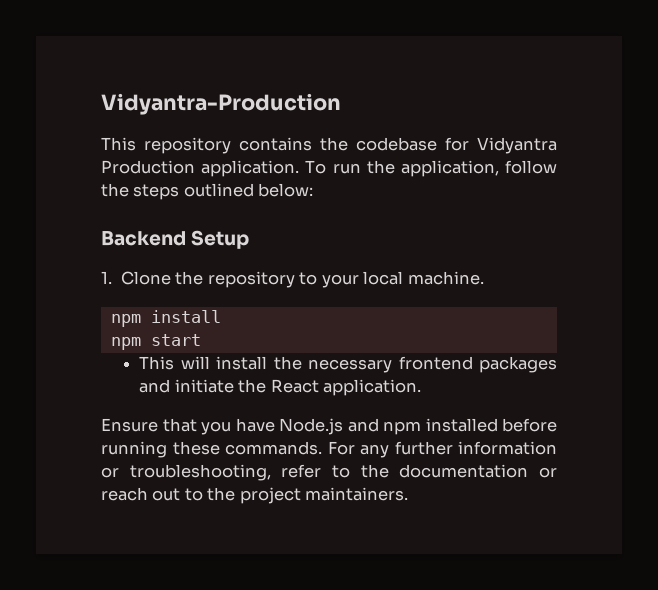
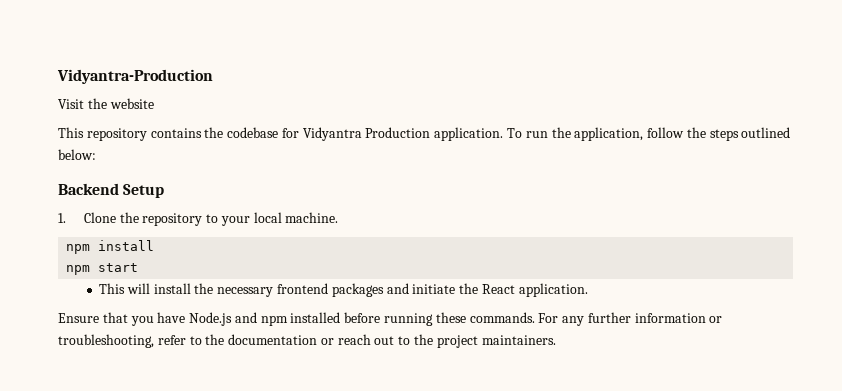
+ Visit the website

